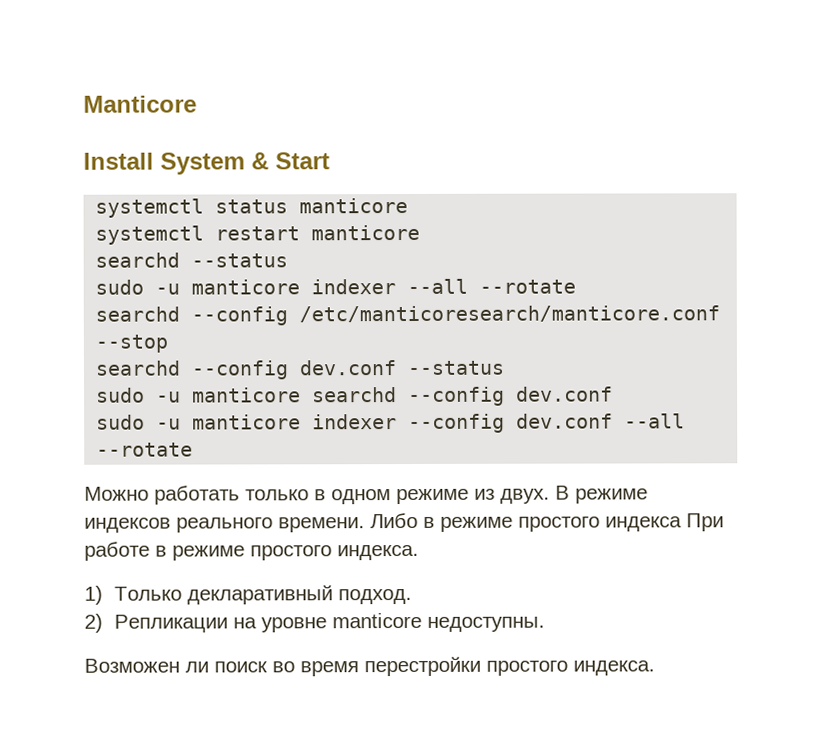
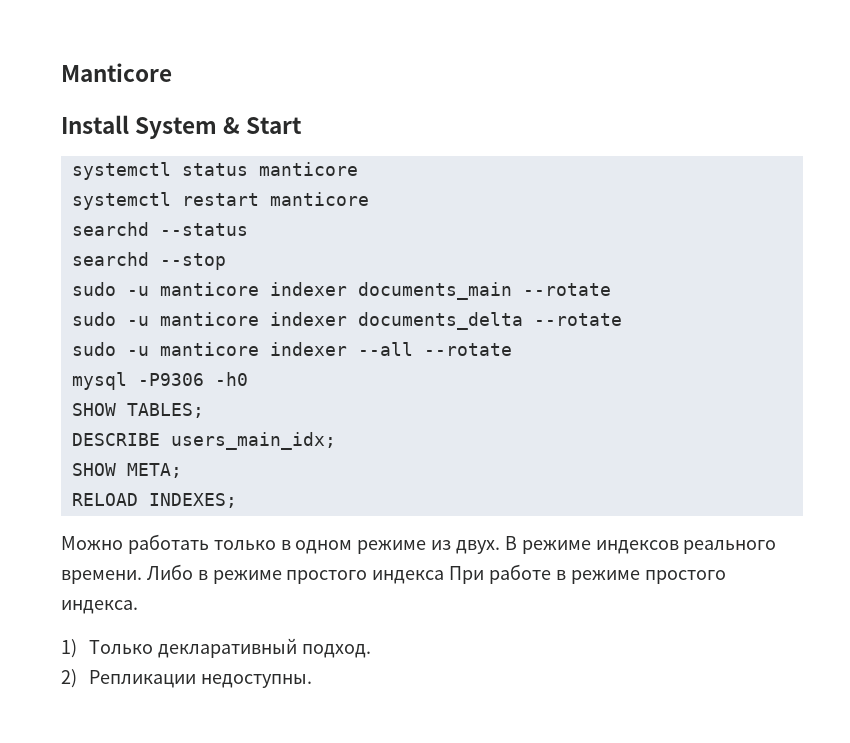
+ searchd --stop
+ sudo -u manticore indexer documents_main --rotate
+ sudo -u manticore indexer documents_delta --rotate
- searchd --config /etc/manticoresearch/manticore.conf --stop
- searchd --config dev.conf --status
- sudo -u manticore searchd --config dev.conf
- sudo -u manticore indexer --config dev.conf --all --rotate
+ mysql -P9306 -h0
+ SHOW TABLES;
+ DESCRIBE users_main_idx;
+ SHOW META;
+ RELOAD INDEXES;
- 2) Репликации на уровне manticore недоступны.
- Возможен ли поиск во время перестройки простого индекса.
+ 2) Репликации недоступны.

